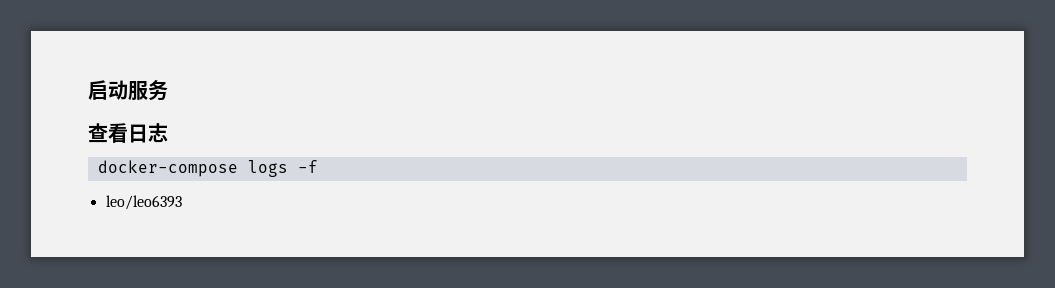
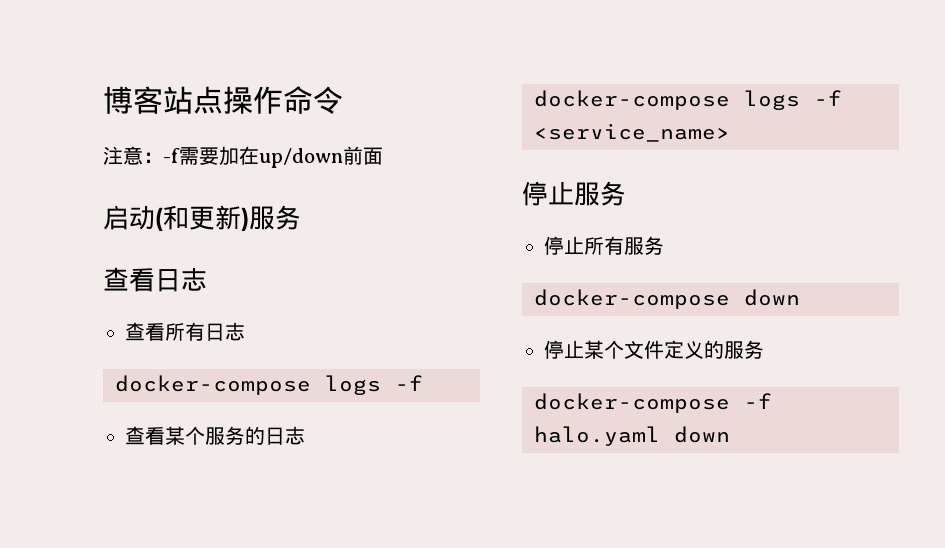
- 启动服务
+ 博客站点操作命令
+ 注意：-f需要加在up/down前面
+ 启动(和更新)服务
+ 查看所有日志
- leo/leo6393
+ 查看某个服务的日志
+ docker-compose logs -f <service_name>
+ 停止服务
+ 停止所有服务
+ docker-compose down
+ 停止某个文件定义的服务
+ docker-compose -f halo.yaml down

